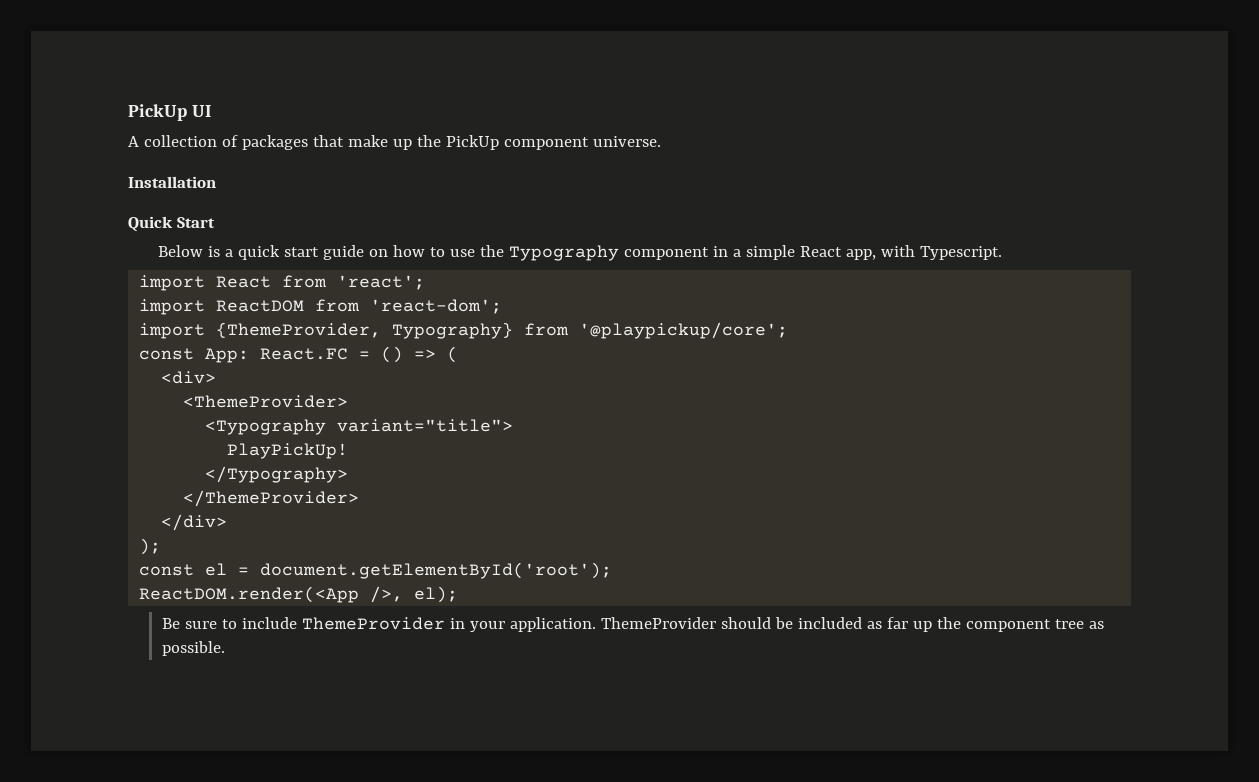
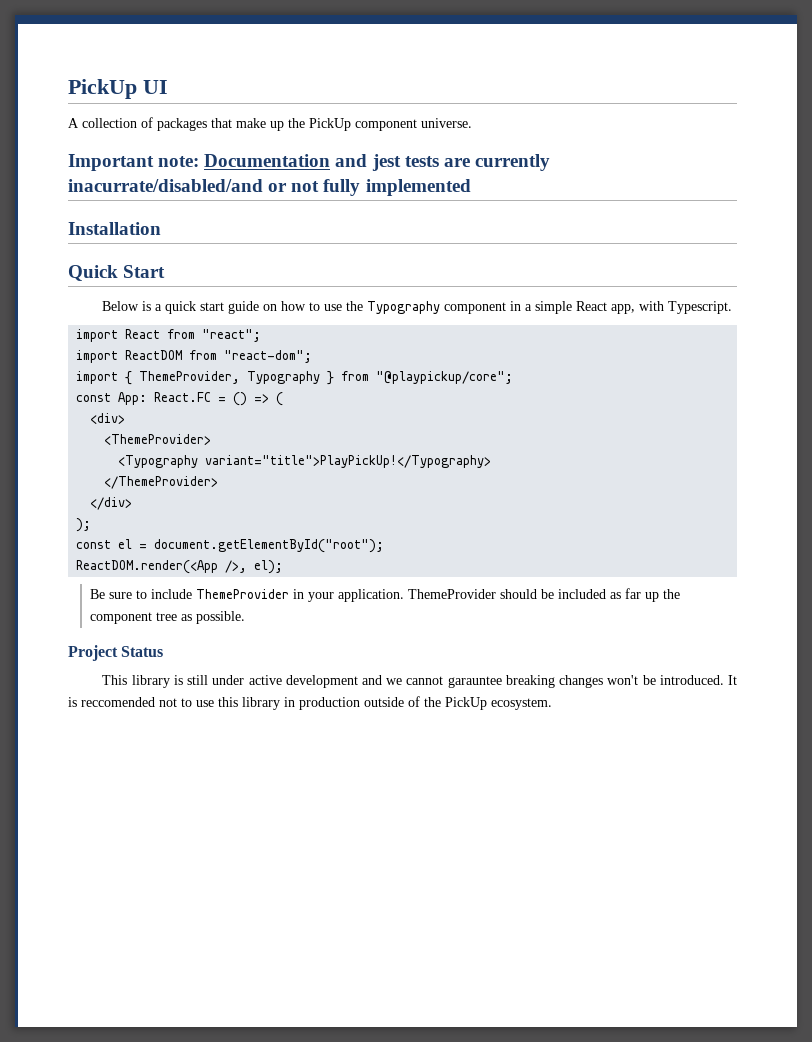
+ Important note: Documentation and jest tests are currently inacurrate/disabled/and or not fully implemented
- import React from 'react';
+ import React from "react";
- import ReactDOM from 'react-dom';
- import {ThemeProvider, Typography} from '@playpickup/core';
+ import ReactDOM from "react-dom";
+ import { ThemeProvider, Typography } from "@playpickup/core";
- <Typography variant="title">
- PlayPickUp!
- </Typography>
+ <Typography variant="title">PlayPickUp!</Typography>
- const el = document.getElementById('root');
+ const el = document.getElementById("root");
+ Project Status
+ This library is still under active development and we cannot garauntee breaking changes won't be introduced. It is reccomended not to use this library in production outside of the PickUp ecosystem.

